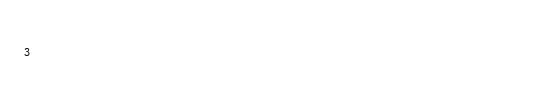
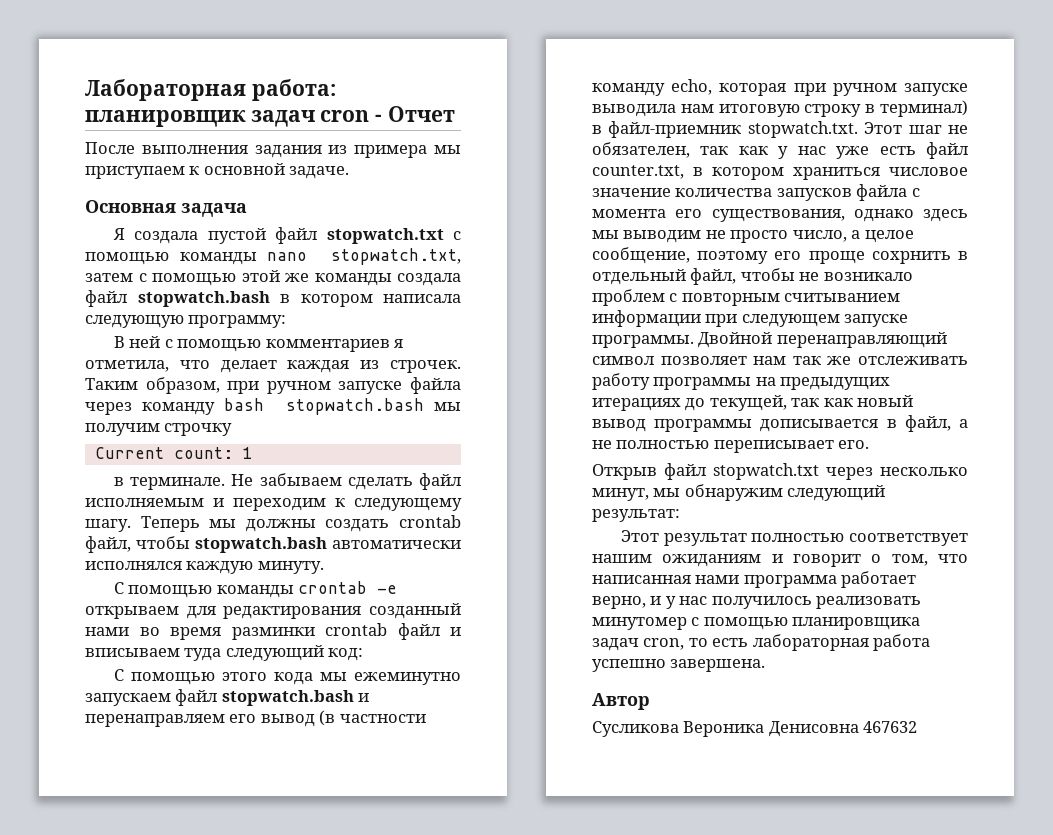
- 3
+ Лабораторная работа: планировщик задач cron - Отчет
+ После выполнения задания из примера мы приступаем к основной задаче.
+ Основная задача
+ Я создала пустой файл stopwatch.txt c помощью команды nano stopwatch.txt, затем с помощью этой же команды создала файл stopwatch.bash в котором написала следующую программу:
+ В ней с помощью комментариев я отметила, что делает каждая из строчек. Таким образом, при ручном запуске файла через команду bash stopwatch.bash мы получим строчку
+ Current count: 1
+ в терминале. Не забываем сделать файл исполняемым и переходим к следующему шагу. Теперь мы должны создать crontab файл, чтобы stopwatch.bash автоматически исполнялся каждую минуту.
+ С помощью команды crontab -e открываем для редактирования созданный нами во время разминки crontab файл и вписываем туда следующий код:
+ С помощью этого кода мы ежеминутно запускаем файл stopwatch.bash и перенаправляем его вывод (в частности команду echo, которая при ручном запуске выводила нам итоговую строку в терминал) в файл-приемник stopwatch.txt. Этот шаг не обязателен, так как у нас уже есть файл counter.txt, в котором храниться числовое значение количества запусков файла с момента его существования, однако здесь мы выводим не просто число, а целое сообщение, поэтому его проще сохрнить в отдельный файл, чтобы не возникало проблем с повторным считыванием информации при следующем запуске программы. Двойной перенаправляющий символ позволяет нам так же отслеживать работу программы на предыдущих итерациях до текущей, так как новый вывод программы дописывается в файл, а не полностью переписывает его.
+ Открыв файл stopwatch.txt через несколько минут, мы обнаружим следующий результат:
+ Этот результат полностью соответствует нашим ожиданиям и говорит о том, что написанная нами программа работает верно, и у нас получилось реализовать минутомер с помощью планировщика задач cron, то есть лабораторная работа успешно завершена.
+ Автор
+ Сусликова Вероника Денисовна 467632

